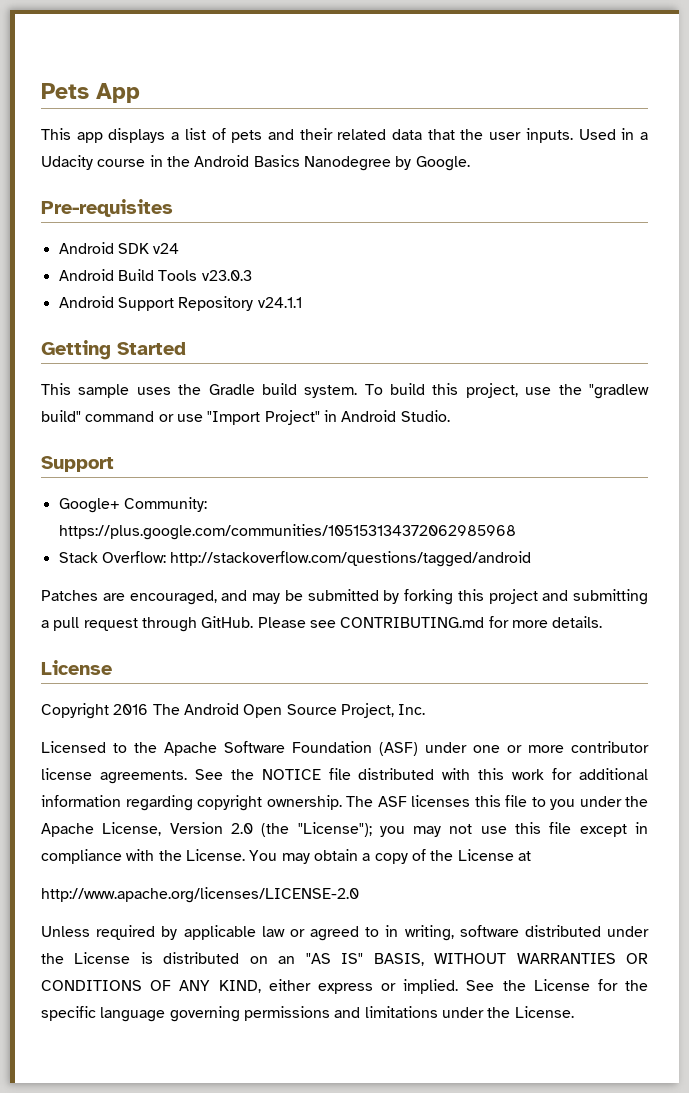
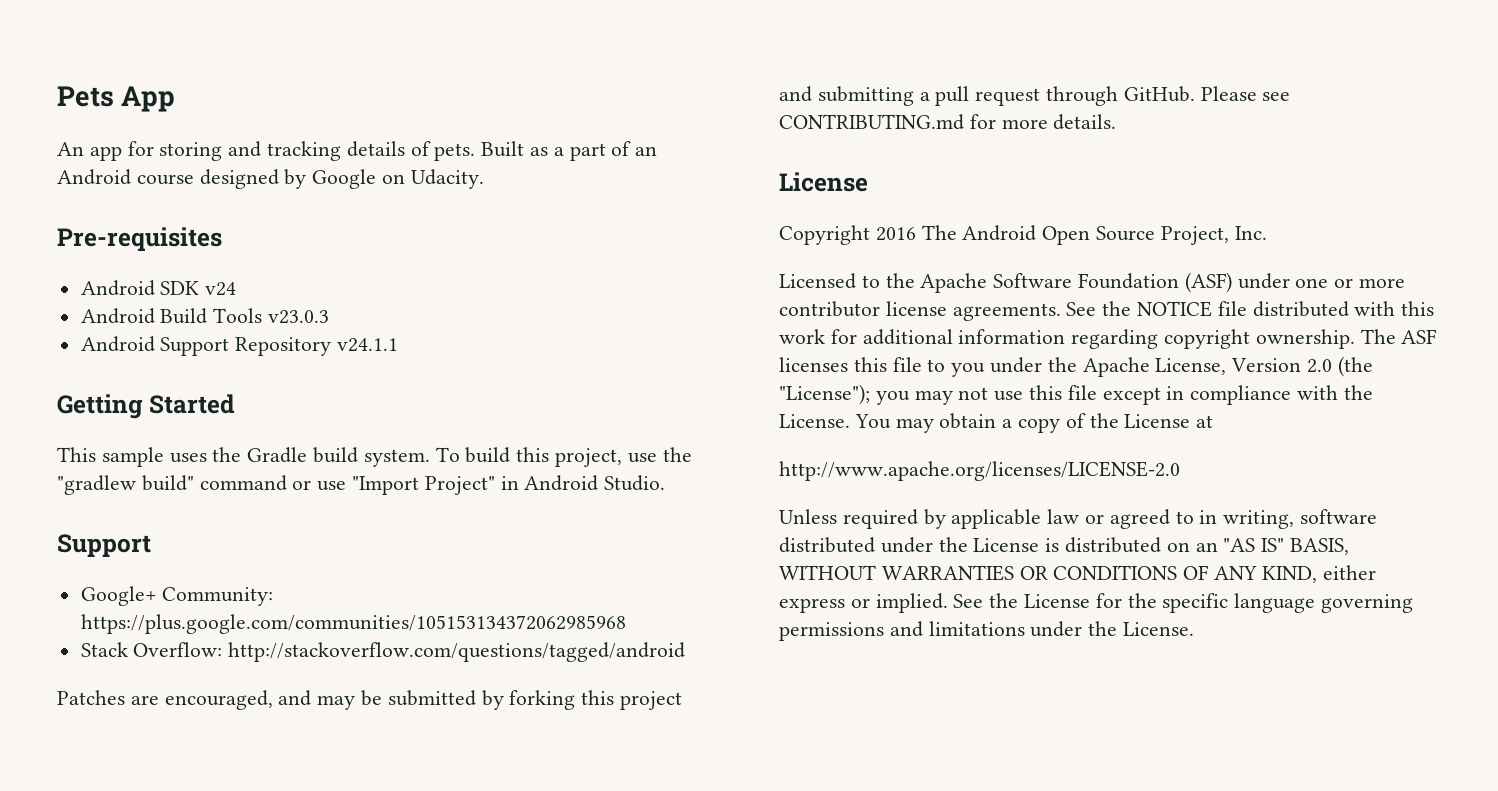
- This app displays a list of pets and their related data that the user inputs. Used in a Udacity course in the Android Basics Nanodegree by Google.
+ An app for storing and tracking details of pets. Built as a part of an Android course designed by Google on Udacity.

